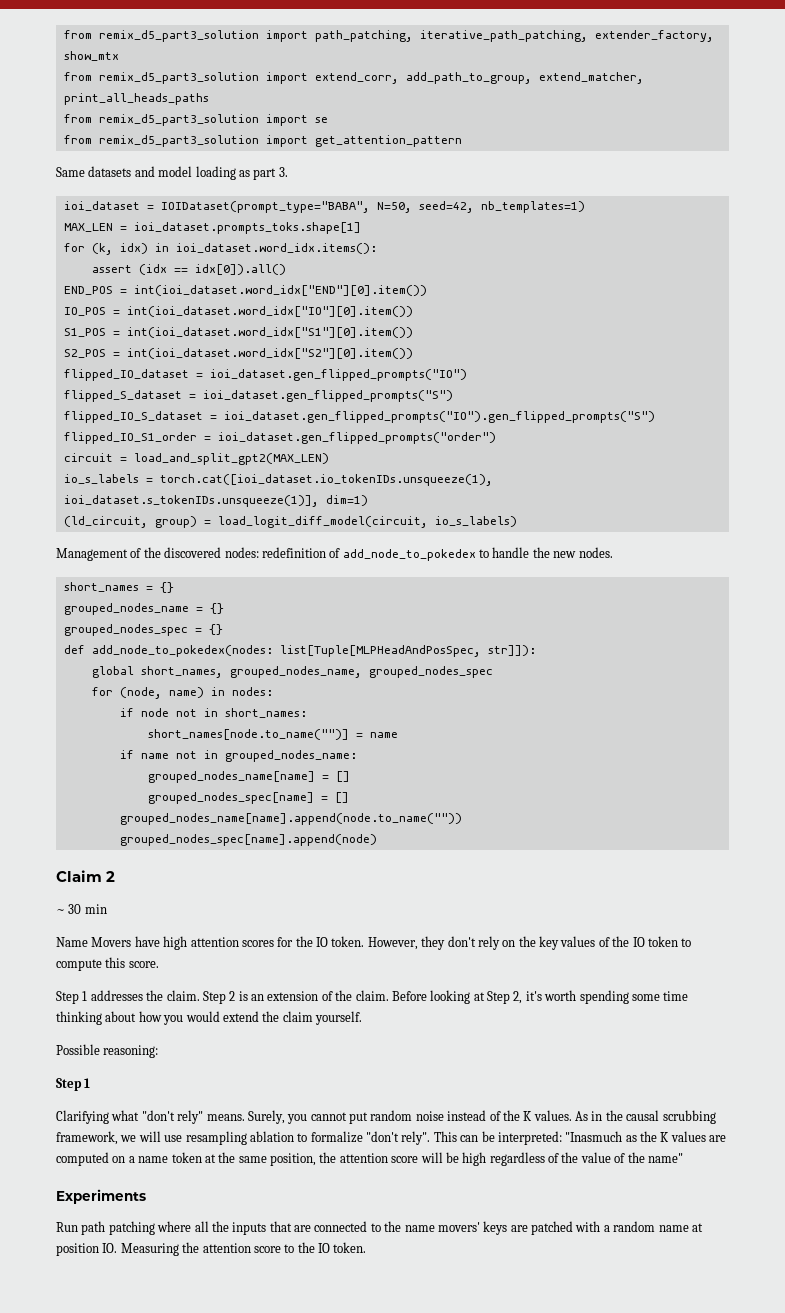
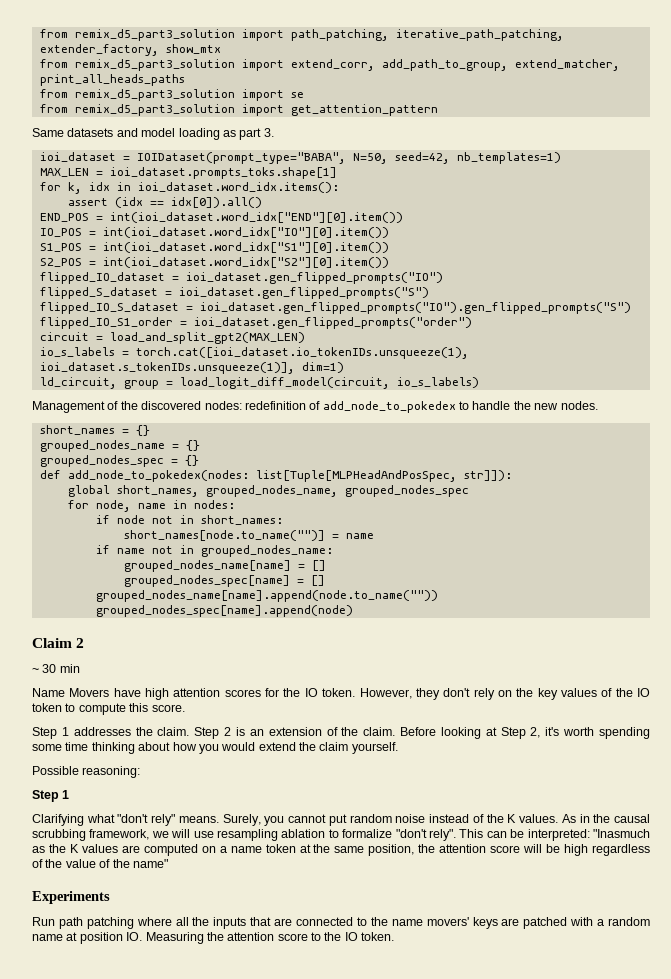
- for (k, idx) in ioi_dataset.word_idx.items():
+ for k, idx in ioi_dataset.word_idx.items():
- (ld_circuit, group) = load_logit_diff_model(circuit, io_s_labels)
+ ld_circuit, group = load_logit_diff_model(circuit, io_s_labels)
- for (node, name) in nodes:
+ for node, name in nodes:

